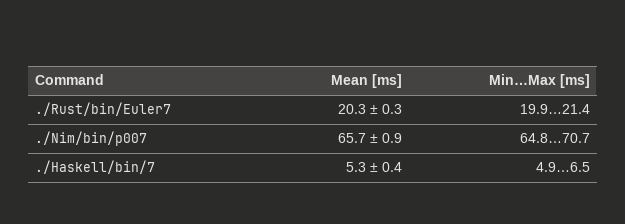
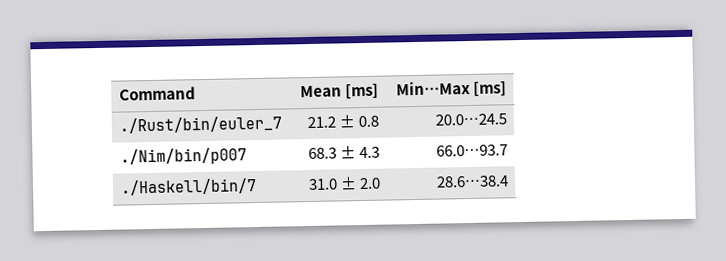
- ./Rust/bin/Euler7 | 20.3 ± 0.3 | 19.9…21.4
- ./Nim/bin/p007 | 65.7 ± 0.9 | 64.8…70.7
- ./Haskell/bin/7 | 5.3 ± 0.4 | 4.9…6.5
+ ./Rust/bin/euler_7 | 21.2 ± 0.8 | 20.0…24.5
+ ./Nim/bin/p007 | 68.3 ± 4.3 | 66.0…93.7
+ ./Haskell/bin/7 | 31.0 ± 2.0 | 28.6…38.4

